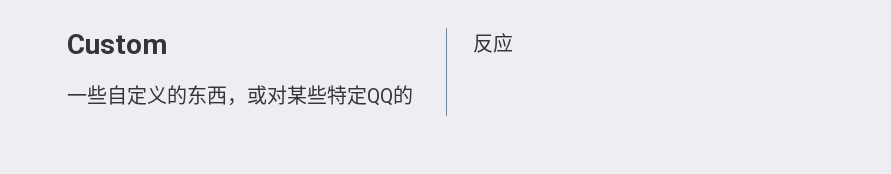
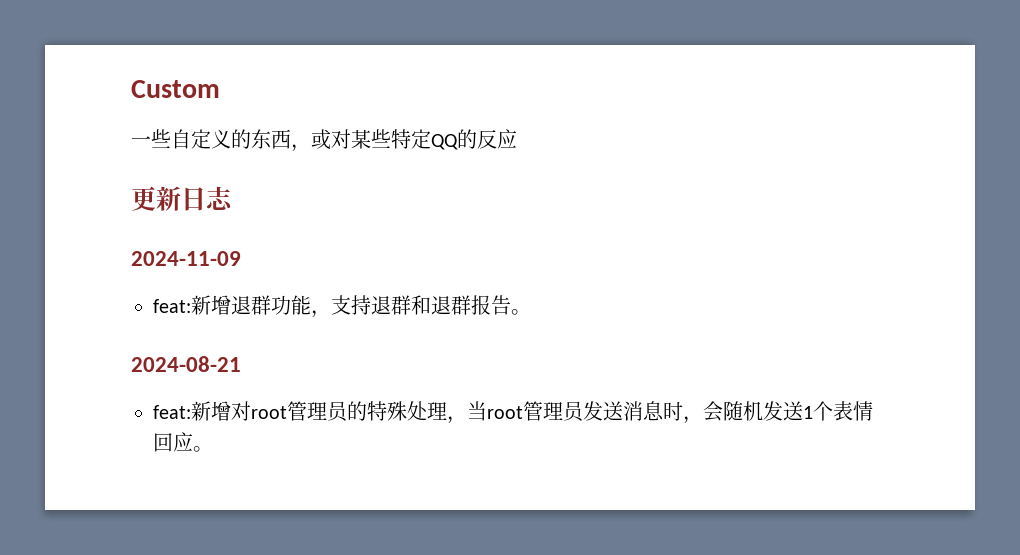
+ 更新日志
+ 2024-11-09
+ feat:新增退群功能，支持退群和退群报告。
+ 2024-08-21
+ feat:新增对root管理员的特殊处理，当root管理员发送消息时，会随机发送1个表情回应。

